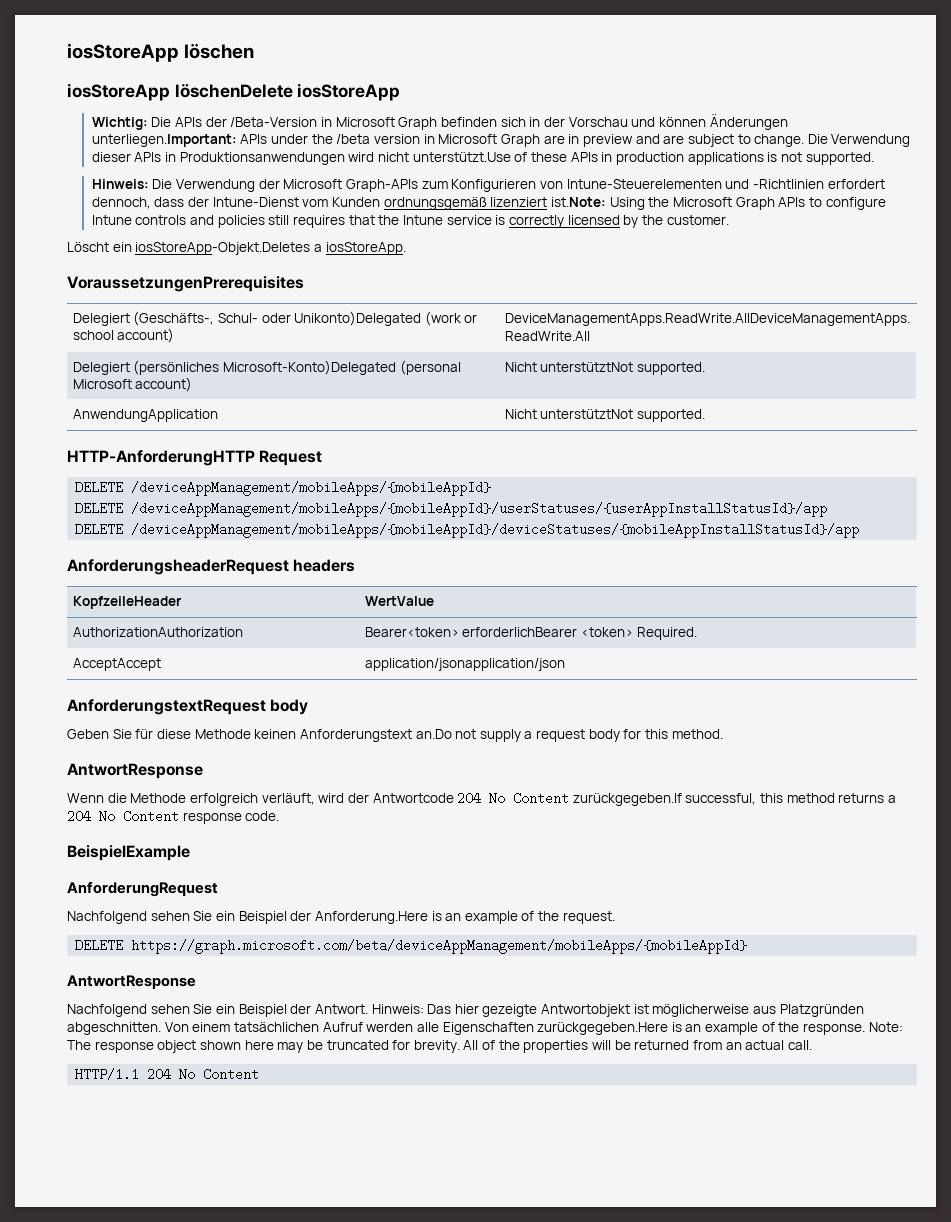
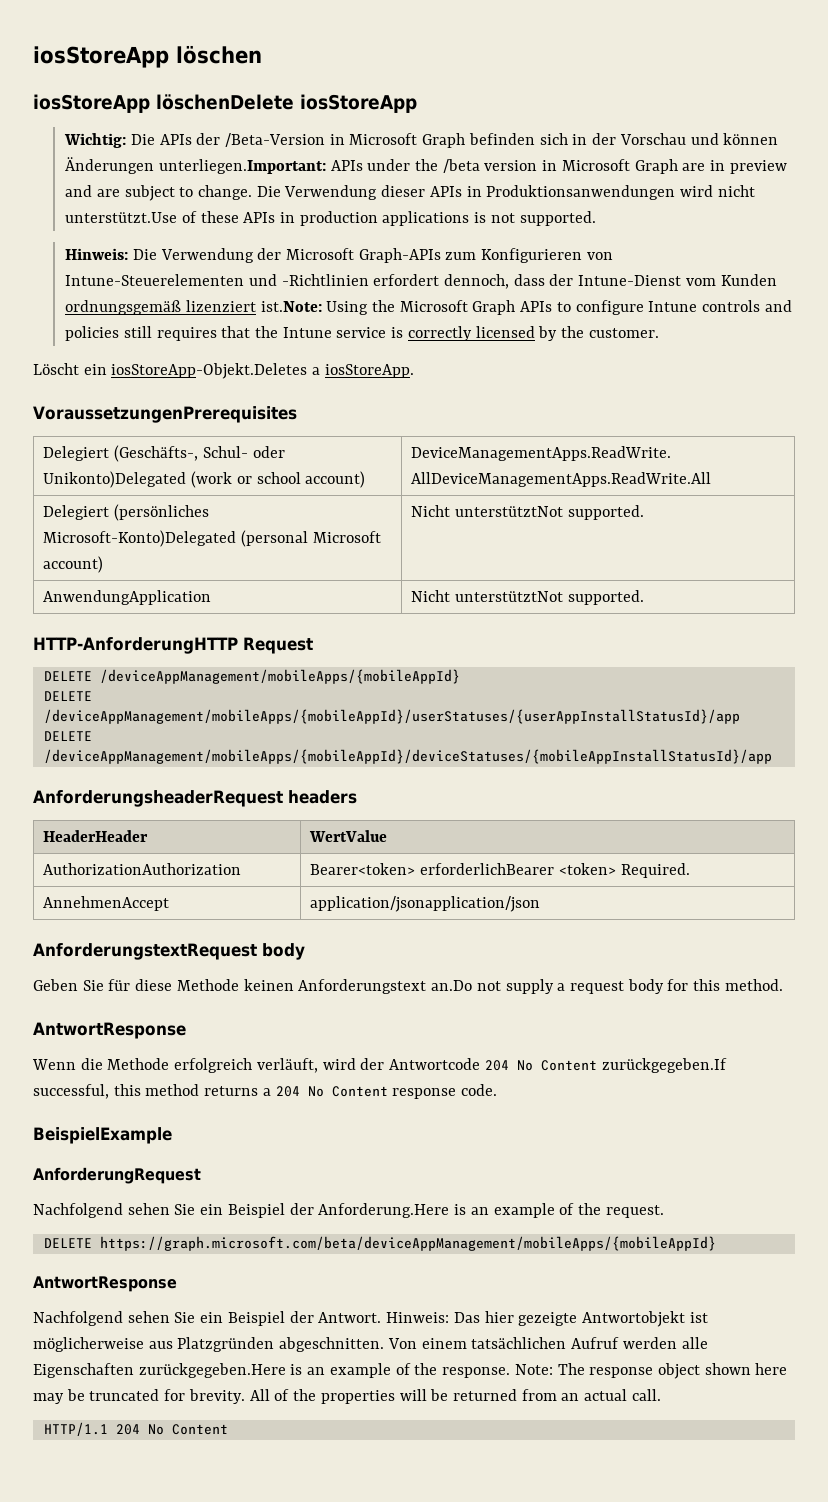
- KopfzeileHeader | WertValue
+ HeaderHeader | WertValue
- AcceptAccept | application/jsonapplication/json
+ AnnehmenAccept | application/jsonapplication/json

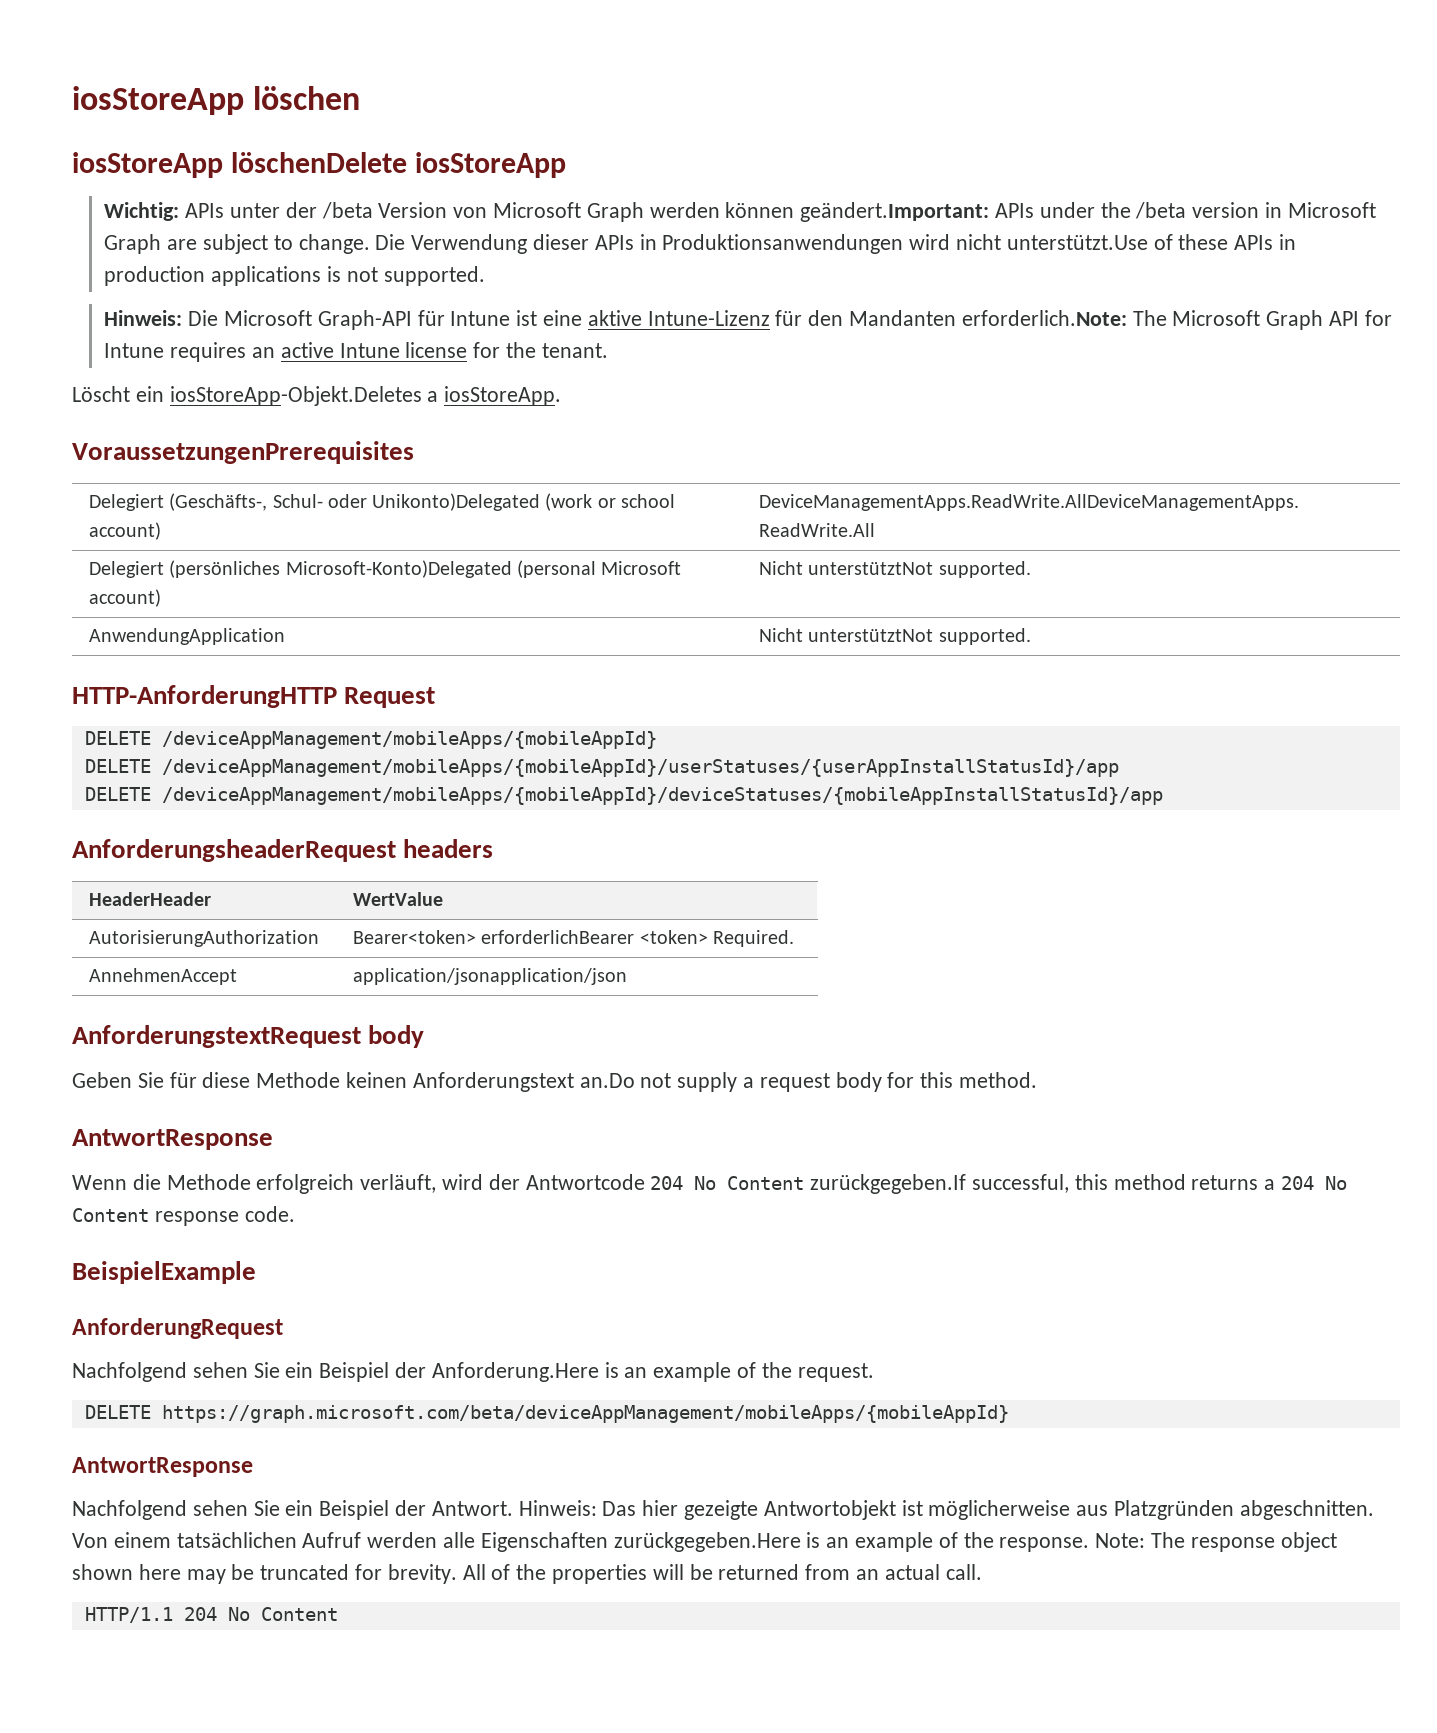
- Wichtig: Die APIs der /Beta-Version in Microsoft Graph befinden sich in der Vorschau und können Änderungen unterliegen.Important: APIs under the /beta version in Microsoft Graph are in preview and are subject to change.
+ Wichtig: APIs unter der /beta Version von Microsoft Graph werden können geändert.Important: APIs under the /beta version in Microsoft Graph are subject to change.
- Hinweis: Die Verwendung der Microsoft Graph-APIs zum Konfigurieren von Intune-Steuerelementen und -Richtlinien erfordert dennoch, dass der Intune-Dienst vom Kunden ordnungsgemäß lizenziert ist.Note: Using the Microsoft Graph APIs to configure Intune controls and policies still requires that the Intune service is correctly licensed by the customer.
+ Hinweis: Die Microsoft Graph-API für Intune ist eine aktive Intune-Lizenz für den Mandanten erforderlich.Note: The Microsoft Graph API for Intune requires an active Intune license for the tenant.
- AuthorizationAuthorization | Bearer<token> erforderlichBearer <token> Required.
+ AutorisierungAuthorization | Bearer<token> erforderlichBearer <token> Required.

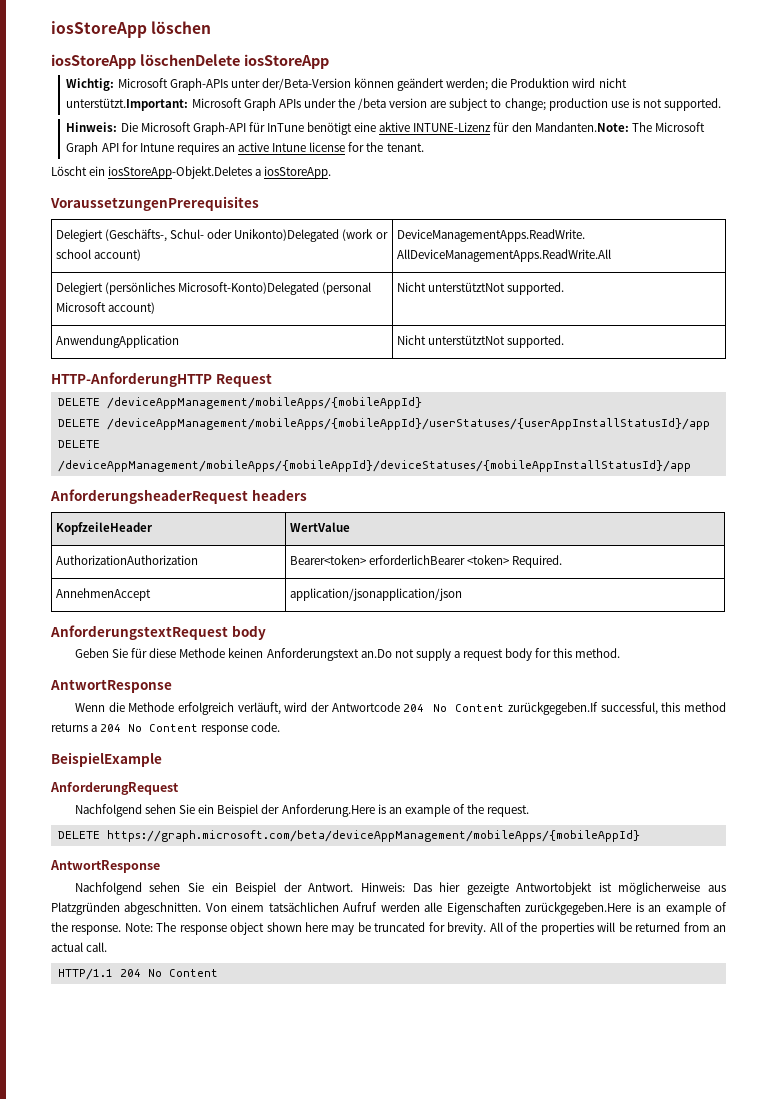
- Wichtig: APIs unter der /beta Version von Microsoft Graph werden können geändert.Important: APIs under the /beta version in Microsoft Graph are subject to change. Die Verwendung dieser APIs in Produktionsanwendungen wird nicht unterstützt.Use of these APIs in production applications is not supported.
+ Wichtig: Microsoft Graph-APIs unter der/Beta-Version können geändert werden; die Produktion wird nicht unterstützt.Important: Microsoft Graph APIs under the /beta version are subject to change; production use is not supported.
- Hinweis: Die Microsoft Graph-API für Intune ist eine aktive Intune-Lizenz für den Mandanten erforderlich.Note: The Microsoft Graph API for Intune requires an active Intune license for the tenant.
+ Hinweis: Die Microsoft Graph-API für InTune benötigt eine aktive INTUNE-Lizenz für den Mandanten.Note: The Microsoft Graph API for Intune requires an active Intune license for the tenant.
- HeaderHeader | WertValue
+ KopfzeileHeader | WertValue
- AutorisierungAuthorization | Bearer<token> erforderlichBearer <token> Required.
+ AuthorizationAuthorization | Bearer<token> erforderlichBearer <token> Required.

